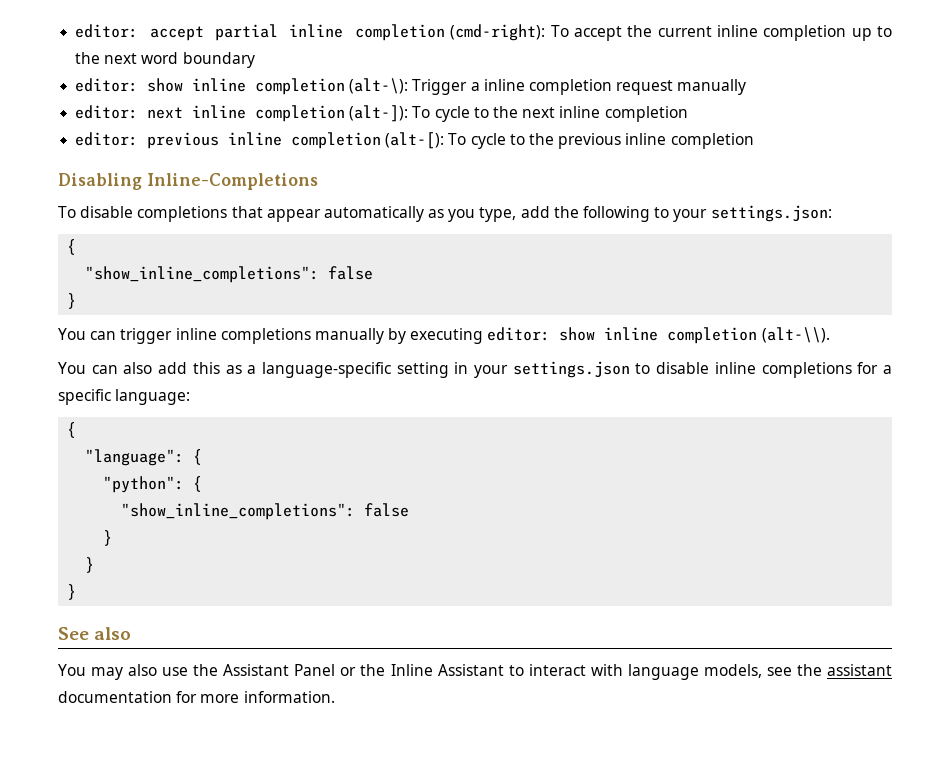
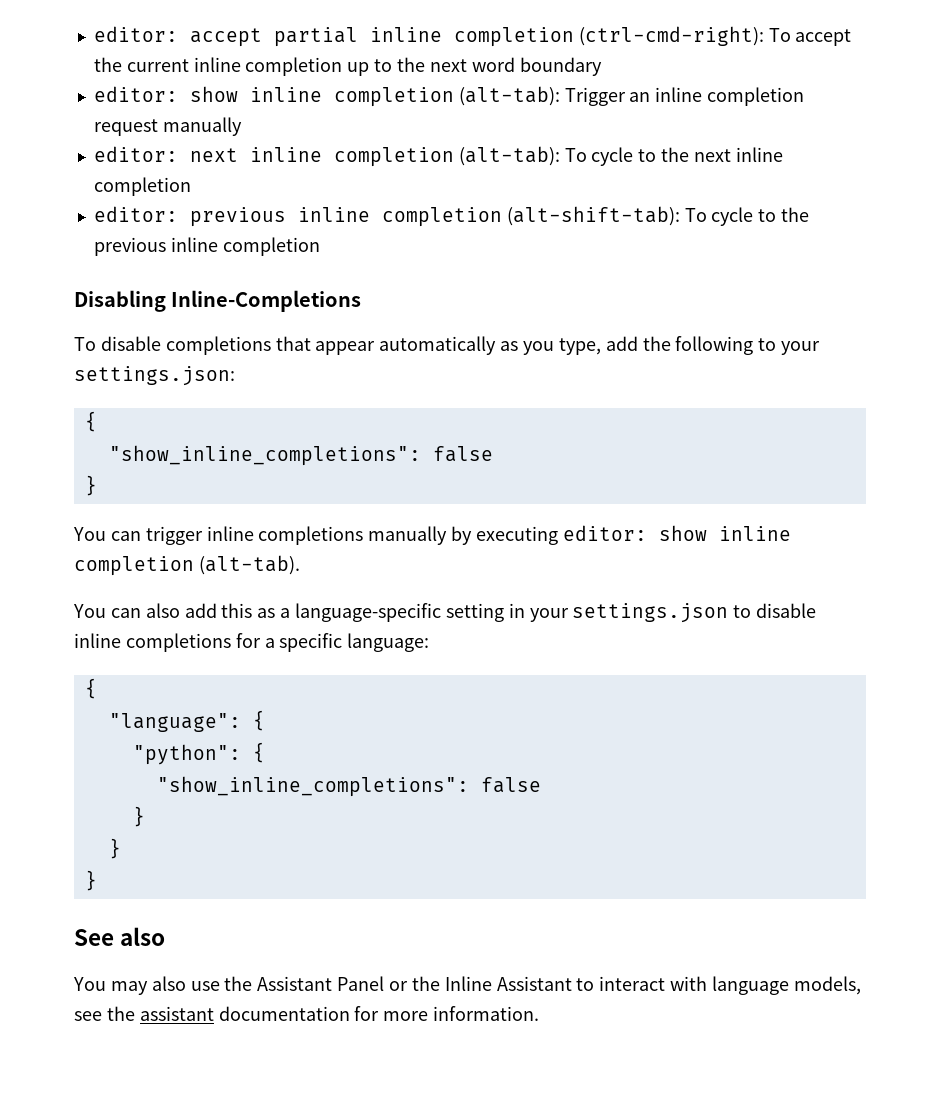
- editor: accept partial inline completion (cmd-right): To accept the current inline completion up to the next word boundary
+ editor: accept partial inline completion (ctrl-cmd-right): To accept the current inline completion up to the next word boundary
- editor: show inline completion (alt-\): Trigger a inline completion request manually
+ editor: show inline completion (alt-tab): Trigger an inline completion request manually
- editor: next inline completion (alt-]): To cycle to the next inline completion
+ editor: next inline completion (alt-tab): To cycle to the next inline completion
- editor: previous inline completion (alt-[): To cycle to the previous inline completion
+ editor: previous inline completion (alt-shift-tab): To cycle to the previous inline completion
- You can trigger inline completions manually by executing editor: show inline completion (alt-\\).
+ You can trigger inline completions manually by executing editor: show inline completion (alt-tab).

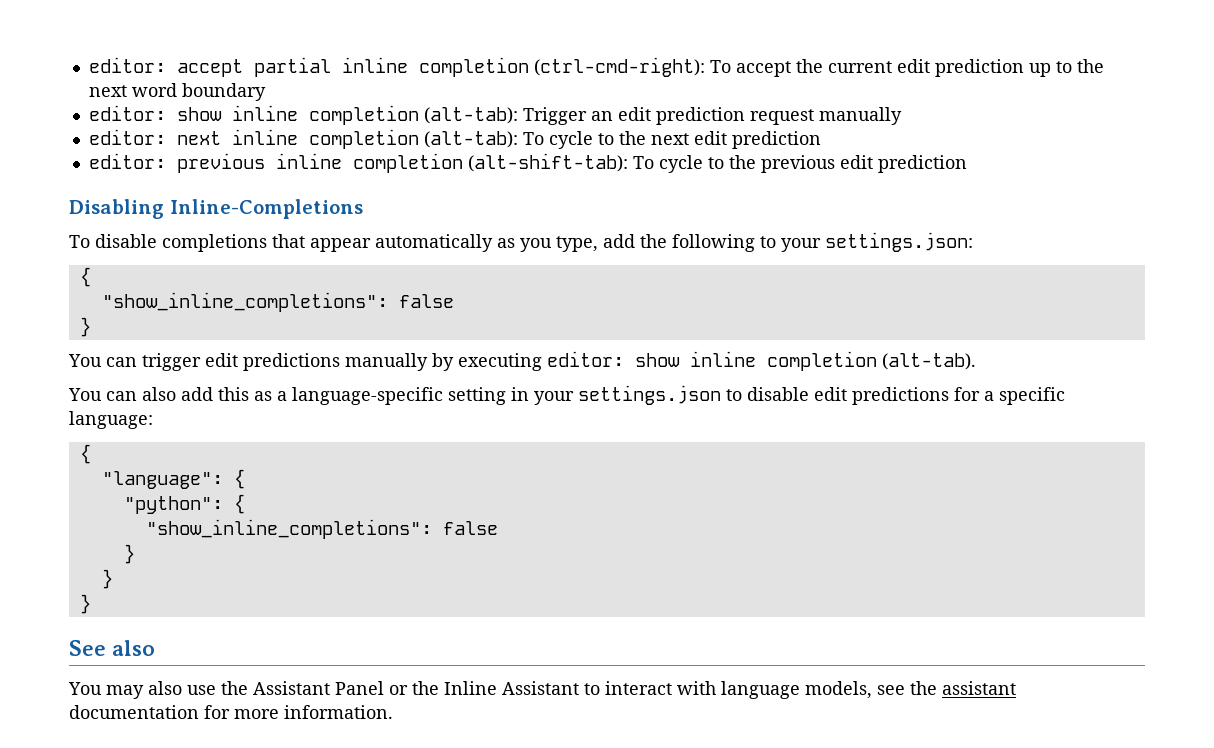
- editor: accept partial inline completion (ctrl-cmd-right): To accept the current inline completion up to the next word boundary
+ editor: accept partial inline completion (ctrl-cmd-right): To accept the current edit prediction up to the next word boundary
- editor: show inline completion (alt-tab): Trigger an inline completion request manually
+ editor: show inline completion (alt-tab): Trigger an edit prediction request manually
- editor: next inline completion (alt-tab): To cycle to the next inline completion
+ editor: next inline completion (alt-tab): To cycle to the next edit prediction
- editor: previous inline completion (alt-shift-tab): To cycle to the previous inline completion
+ editor: previous inline completion (alt-shift-tab): To cycle to the previous edit prediction
- You can trigger inline completions manually by executing editor: show inline completion (alt-tab).
+ You can trigger edit predictions manually by executing editor: show inline completion (alt-tab).
- You can also add this as a language-specific setting in your settings.json to disable inline completions for a specific language:
+ You can also add this as a language-specific setting in your settings.json to disable edit predictions for a specific language:

